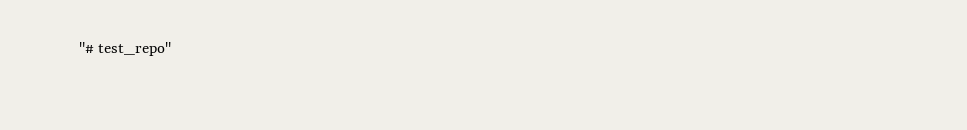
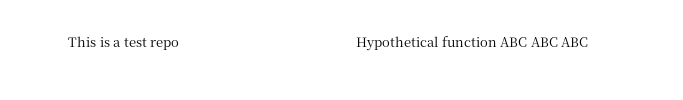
- "# test_repo"
+ This is a test repo
+ Hypothetical function ABC ABC ABC

